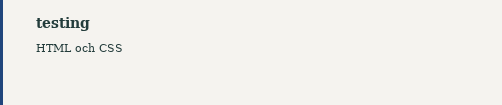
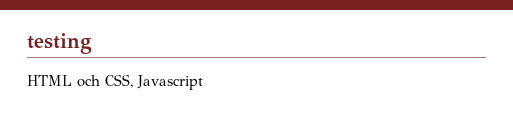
- HTML och CSS
+ HTML och CSS, Javascript

